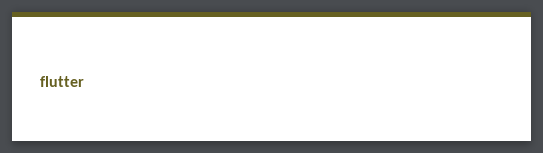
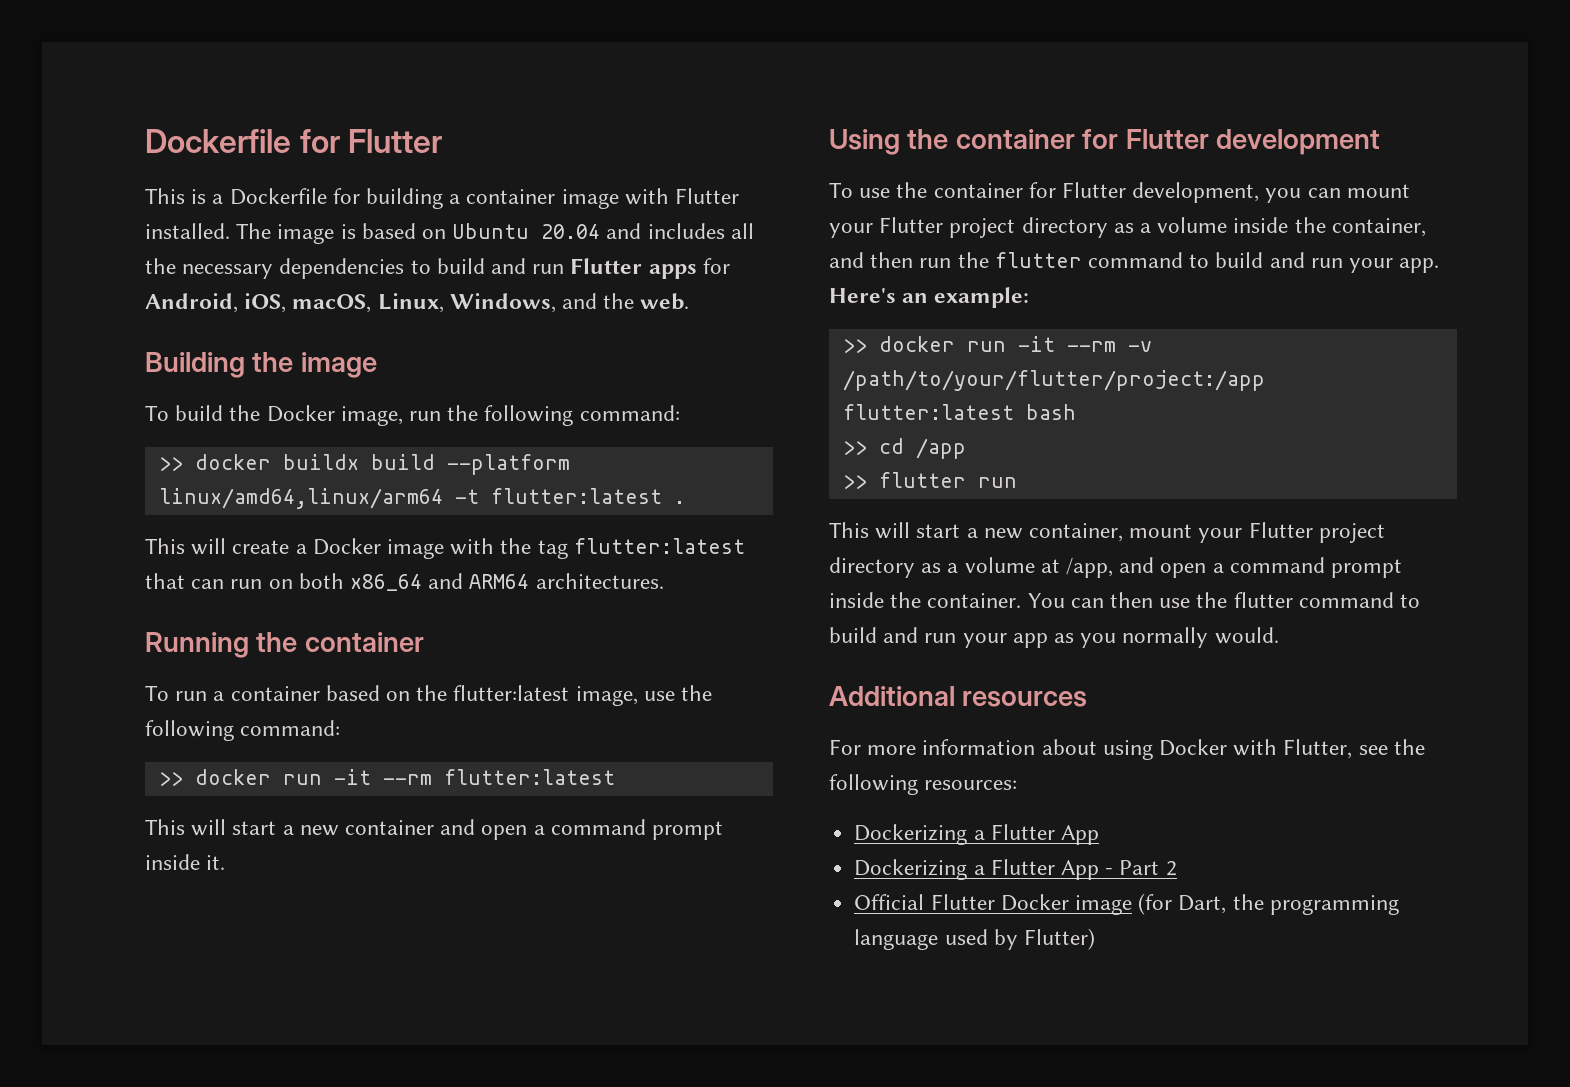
- flutter
+ Dockerfile for Flutter
+ This is a Dockerfile for building a container image with Flutter installed. The image is based on Ubuntu 20.04 and includes all the necessary dependencies to build and run Flutter apps for Android, iOS, macOS, Linux, Windows, and the web.
+ Building the image
+ To build the Docker image, run the following command:
+ >> docker buildx build --platform linux/amd64,linux/arm64 -t flutter:latest .
+ This will create a Docker image with the tag flutter:latest that can run on both x86_64 and ARM64 architectures.
+ Running the container
+ To run a container based on the flutter:latest image, use the following command:
+ >> docker run -it --rm flutter:latest
+ This will start a new container and open a command prompt inside it.
+ Using the container for Flutter development
+ To use the container for Flutter development, you can mount your Flutter project directory as a volume inside the container, and then run the flutter command to build and run your app. Here's an example:
+ >> docker run -it --rm -v /path/to/your/flutter/project:/app flutter:latest bash
+ >> cd /app
+ >> flutter run
+ This will start a new container, mount your Flutter project directory as a volume at /app, and open a command prompt inside the container. You can then use the flutter command to build and run your app as you normally would.
+ Additional resources
+ For more information about using Docker with Flutter, see the following resources:
+ Dockerizing a Flutter App
+ Dockerizing a Flutter App - Part 2
+ Official Flutter Docker image (for Dart, the programming language used by Flutter)

